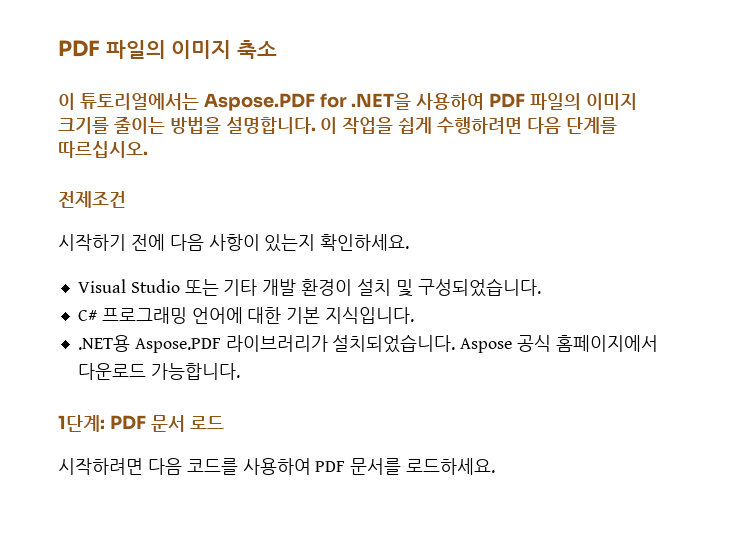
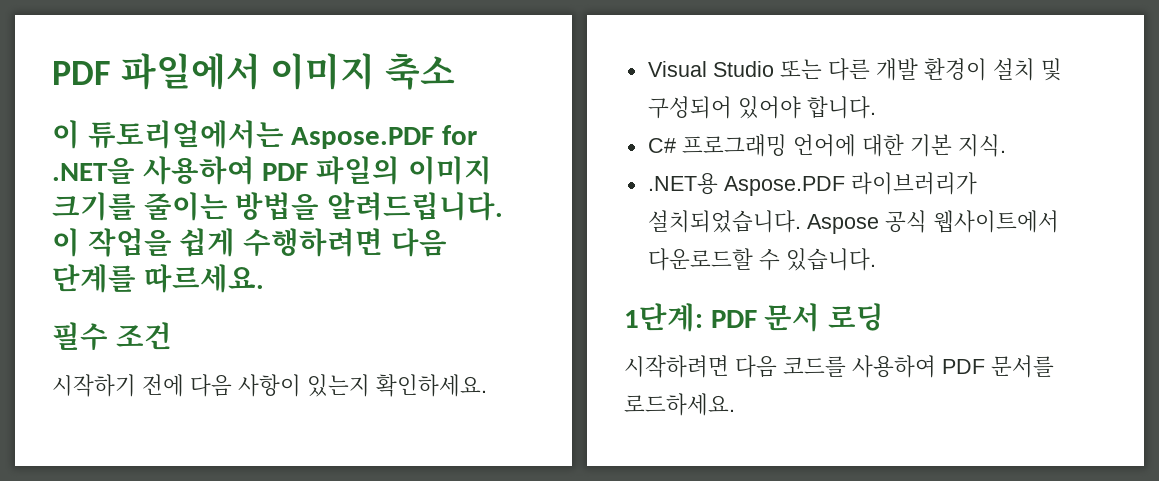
- PDF 파일의 이미지 축소
+ PDF 파일에서 이미지 축소
- 이 튜토리얼에서는 Aspose.PDF for .NET을 사용하여 PDF 파일의 이미지 크기를 줄이는 방법을 설명합니다.
+ 이 튜토리얼에서는 Aspose.PDF for .NET을 사용하여 PDF 파일의 이미지 크기를 줄이는 방법을 알려드립니다.
- 이 작업을 쉽게 수행하려면 다음 단계를 따르십시오.
- 전제조건
+ 이 작업을 쉽게 수행하려면 다음 단계를 따르세요.
+ 필수 조건
- Visual Studio 또는 기타 개발 환경이 설치 및 구성되었습니다.
+ Visual Studio 또는 다른 개발 환경이 설치 및 구성되어 있어야 합니다.
- C# 프로그래밍 언어에 대한 기본 지식입니다.
+ C# 프로그래밍 언어에 대한 기본 지식.
- Aspose 공식 홈페이지에서 다운로드 가능합니다.
+ Aspose 공식 웹사이트에서 다운로드할 수 있습니다.
- 1단계: PDF 문서 로드
+ 1단계: PDF 문서 로딩

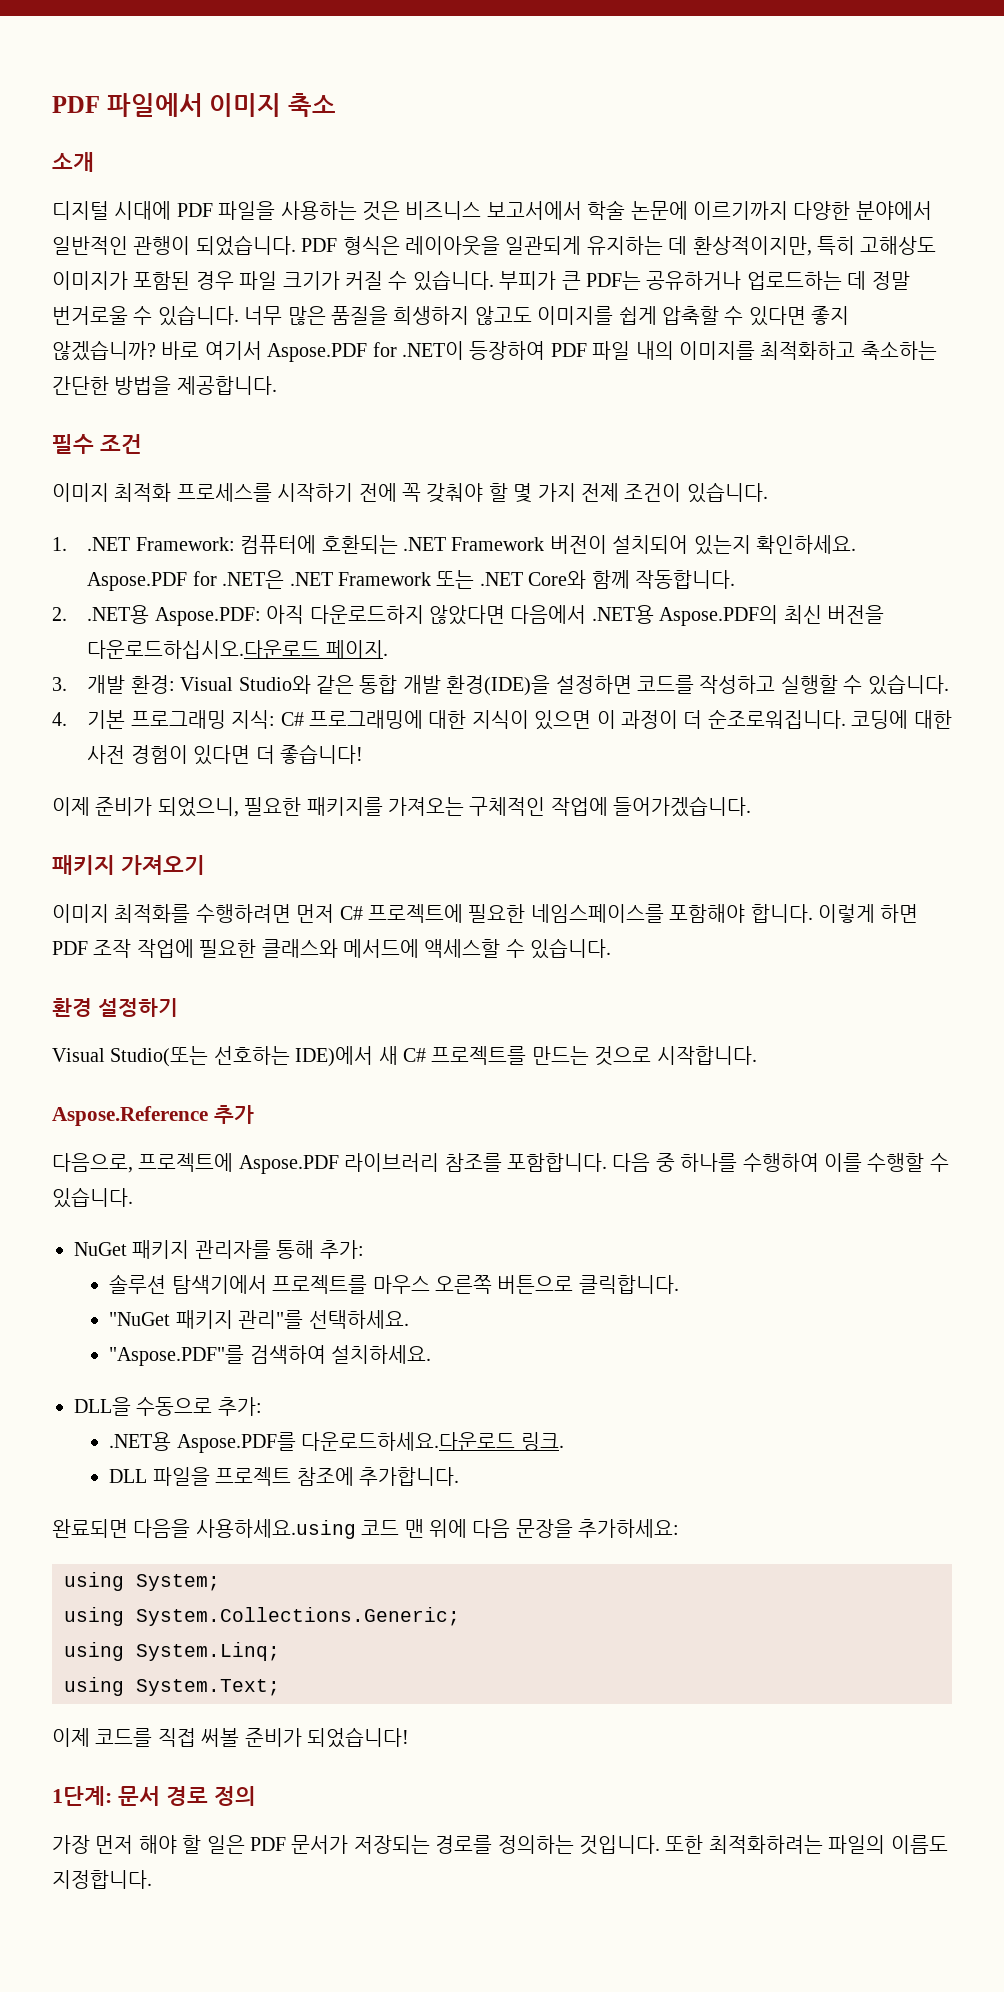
- 이 튜토리얼에서는 Aspose.PDF for .NET을 사용하여 PDF 파일의 이미지 크기를 줄이는 방법을 알려드립니다. 이 작업을 쉽게 수행하려면 다음 단계를 따르세요.
+ 소개
+ 디지털 시대에 PDF 파일을 사용하는 것은 비즈니스 보고서에서 학술 논문에 이르기까지 다양한 분야에서 일반적인 관행이 되었습니다. PDF 형식은 레이아웃을 일관되게 유지하는 데 환상적이지만, 특히 고해상도 이미지가 포함된 경우 파일 크기가 커질 수 있습니다. 부피가 큰 PDF는 공유하거나 업로드하는 데 정말 번거로울 수 있습니다. 너무 많은 품질을 희생하지 않고도 이미지를 쉽게 압축할 수 있다면 좋지 않겠습니까? 바로 여기서 Aspose.PDF for .NET이 등장하여 PDF 파일 내의 이미지를 최적화하고 축소하는 간단한 방법을 제공합니다.
  필수 조건
- 시작하기 전에 다음 사항이 있는지 확인하세요.
- Visual Studio 또는 다른 개발 환경이 설치 및 구성되어 있어야 합니다.
- C# 프로그래밍 언어에 대한 기본 지식.
- .NET용 Aspose.PDF 라이브러리가 설치되었습니다. Aspose 공식 웹사이트에서 다운로드할 수 있습니다.
- 1단계: PDF 문서 로딩
- 시작하려면 다음 코드를 사용하여 PDF 문서를 로드하세요.
+ 이미지 최적화 프로세스를 시작하기 전에 꼭 갖춰야 할 몇 가지 전제 조건이 있습니다.
+ 1. .NET Framework: 컴퓨터에 호환되는 .NET Framework 버전이 설치되어 있는지 확인하세요. Aspose.PDF for .NET은 .NET Framework 또는 .NET Core와 함께 작동합니다.
+ 2. .NET용 Aspose.PDF: 아직 다운로드하지 않았다면 다음에서 .NET용 Aspose.PDF의 최신 버전을 다운로드하십시오.다운로드 페이지.
+ 3. 개발 환경: Visual Studio와 같은 통합 개발 환경(IDE)을 설정하면 코드를 작성하고 실행할 수 있습니다.
+ 4. 기본 프로그래밍 지식: C# 프로그래밍에 대한 지식이 있으면 이 과정이 더 순조로워집니다. 코딩에 대한 사전 경험이 있다면 더 좋습니다!
+ 이제 준비가 되었으니, 필요한 패키지를 가져오는 구체적인 작업에 들어가겠습니다.
+ 패키지 가져오기
+ 이미지 최적화를 수행하려면 먼저 C# 프로젝트에 필요한 네임스페이스를 포함해야 합니다. 이렇게 하면 PDF 조작 작업에 필요한 클래스와 메서드에 액세스할 수 있습니다.
+ 환경 설정하기
+ Visual Studio(또는 선호하는 IDE)에서 새 C# 프로젝트를 만드는 것으로 시작합니다.
+ Aspose.Reference 추가
+ 다음으로, 프로젝트에 Aspose.PDF 라이브러리 참조를 포함합니다. 다음 중 하나를 수행하여 이를 수행할 수 있습니다.
+ NuGet 패키지 관리자를 통해 추가:
+ 솔루션 탐색기에서 프로젝트를 마우스 오른쪽 버튼으로 클릭합니다.
+ "NuGet 패키지 관리"를 선택하세요.
+ "Aspose.PDF"를 검색하여 설치하세요.
+ DLL을 수동으로 추가:
+ .NET용 Aspose.PDF를 다운로드하세요.다운로드 링크.
+ DLL 파일을 프로젝트 참조에 추가합니다.
+ 완료되면 다음을 사용하세요.using 코드 맨 위에 다음 문장을 추가하세요:
+ using System;
+ using System.Collections.Generic;
+ using System.Linq;
+ using System.Text;
+ 이제 코드를 직접 써볼 준비가 되었습니다!
+ 1단계: 문서 경로 정의
+ 가장 먼저 해야 할 일은 PDF 문서가 저장되는 경로를 정의하는 것입니다. 또한 최적화하려는 파일의 이름도 지정합니다.

